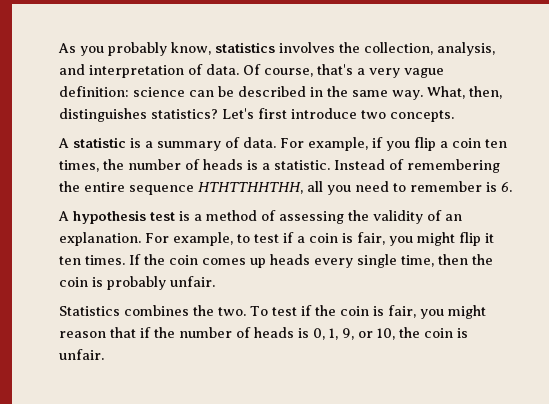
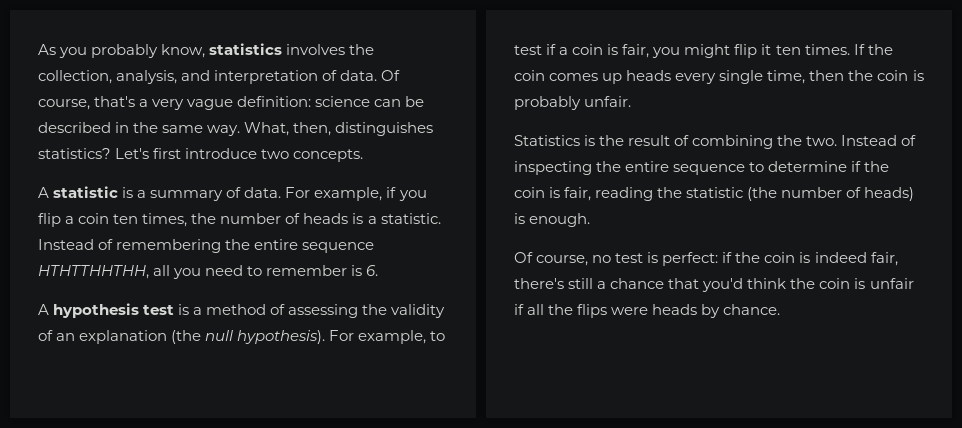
- A hypothesis test is a method of assessing the validity of an explanation.
+ A hypothesis test is a method of assessing the validity of an explanation (the null hypothesis).
- Statistics combines the two. To test if the coin is fair, you might reason that if the number of heads is 0, 1, 9, or 10, the coin is unfair.
+ Statistics is the result of combining the two. Instead of inspecting the entire sequence to determine if the coin is fair, reading the statistic (the number of heads) is enough.
+ Of course, no test is perfect: if the coin is indeed fair, there's still a chance that you'd think the coin is unfair if all the flips were heads by chance.

